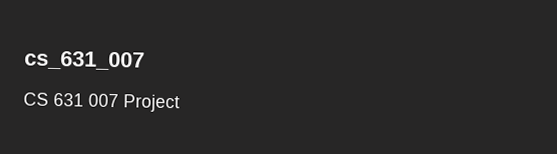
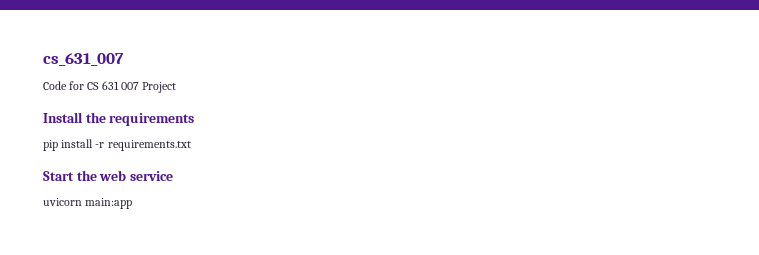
- CS 631 007 Project
+ Code for CS 631 007 Project
+ Install the requirements
+ pip install -r requirements.txt
+ Start the web service
+ uvicorn main:app

